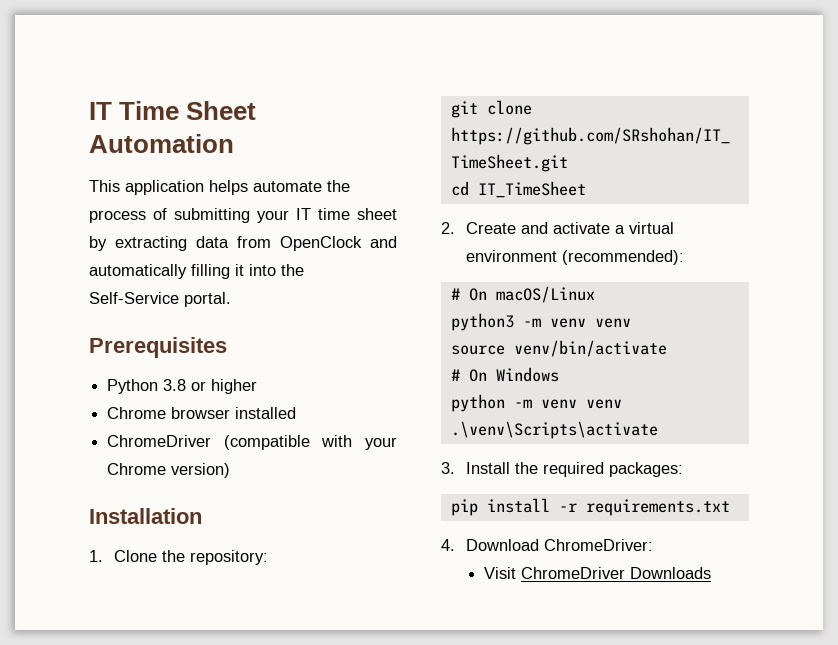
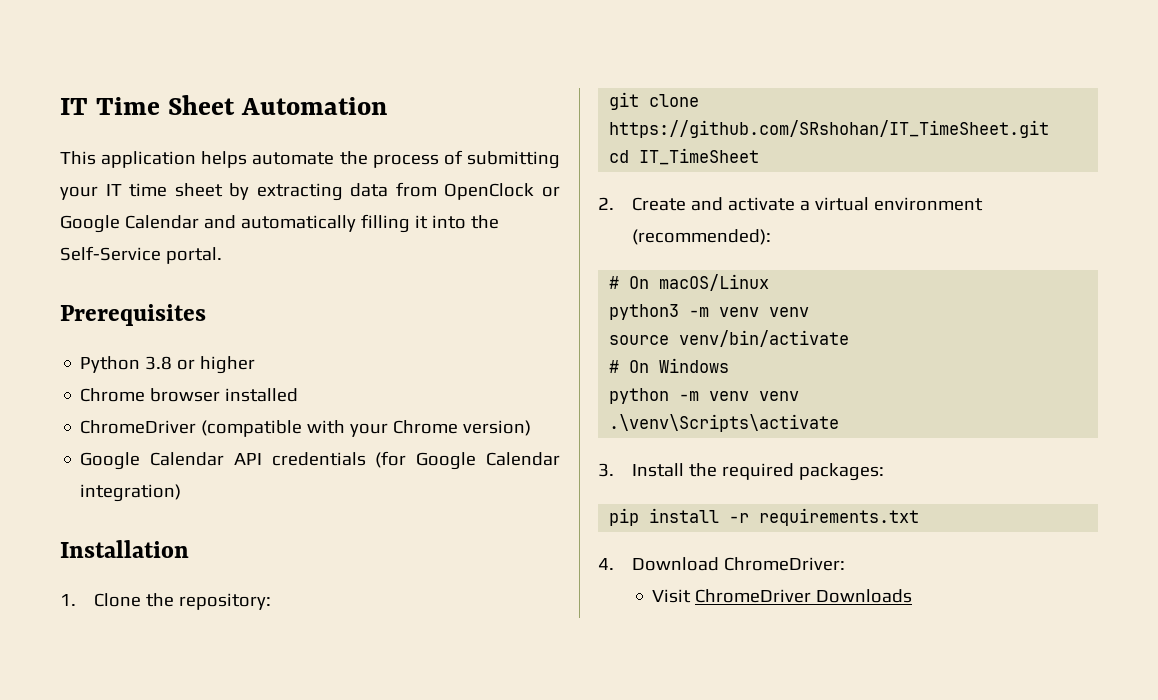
- This application helps automate the process of submitting your IT time sheet by extracting data from OpenClock and automatically filling it into the Self-Service portal.
+ This application helps automate the process of submitting your IT time sheet by extracting data from OpenClock or Google Calendar and automatically filling it into the Self-Service portal.
+ Google Calendar API credentials (for Google Calendar integration)

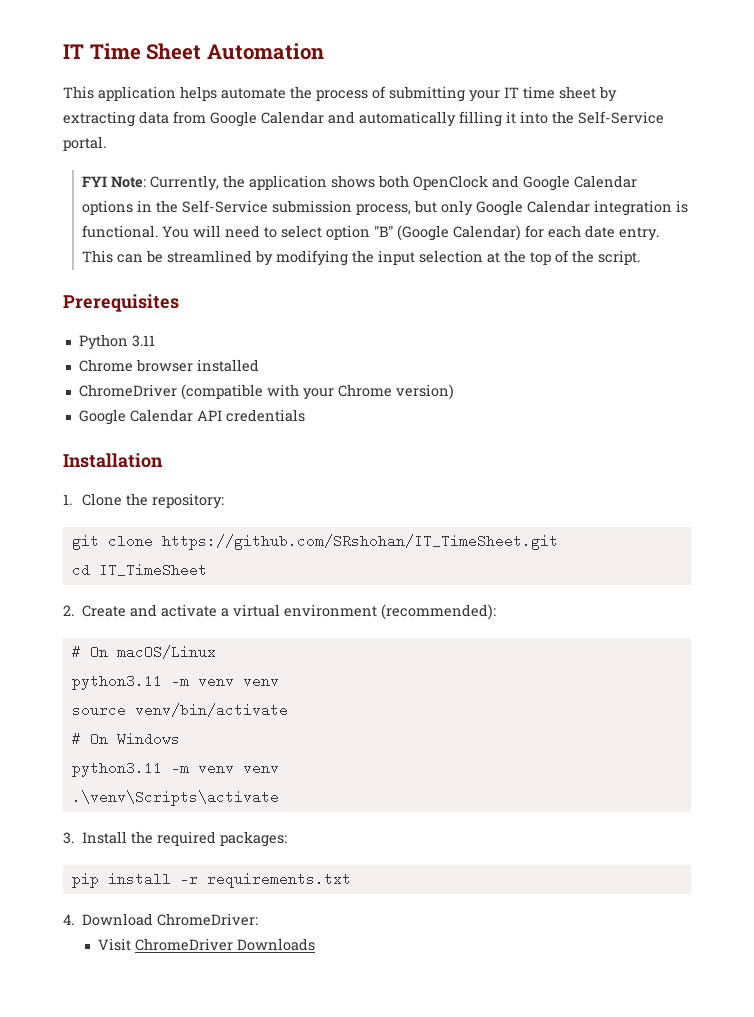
- This application helps automate the process of submitting your IT time sheet by extracting data from OpenClock or Google Calendar and automatically filling it into the Self-Service portal.
+ This application helps automate the process of submitting your IT time sheet by extracting data from Google Calendar and automatically filling it into the Self-Service portal.
+ FYI Note: Currently, the application shows both OpenClock and Google Calendar options in the Self-Service submission process, but only Google Calendar integration is functional. You will need to select option "B" (Google Calendar) for each date entry. This can be streamlined by modifying the input selection at the top of the script.
- Python 3.8 or higher
+ Python 3.11
- Google Calendar API credentials (for Google Calendar integration)
+ Google Calendar API credentials
  # On macOS/Linux
- python3 -m venv venv
+ python3.11 -m venv venv
  # On Windows
- python -m venv venv
+ python3.11 -m venv venv

